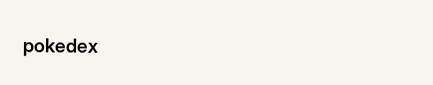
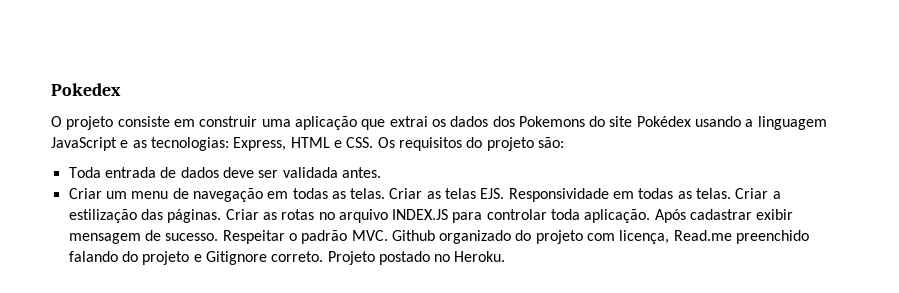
- pokedex
+ Pokedex
+ O projeto consiste em construir uma aplicação que extrai os dados dos Pokemons do site Pokédex usando a linguagem JavaScript e as tecnologias: Express, HTML e CSS. Os requisitos do projeto são:
+ Toda entrada de dados deve ser validada antes.
+ Criar um menu de navegação em todas as telas. Criar as telas EJS. Responsividade em todas as telas. Criar a estilização das páginas. Criar as rotas no arquivo INDEX.JS para controlar toda aplicação. Após cadastrar exibir mensagem de sucesso. Respeitar o padrão MVC. Github organizado do projeto com licença, Read.me preenchido falando do projeto e Gitignore correto. Projeto postado no Heroku.

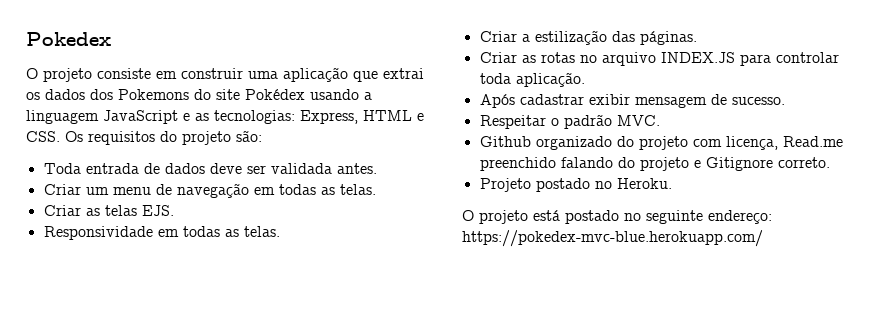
- Criar um menu de navegação em todas as telas. Criar as telas EJS. Responsividade em todas as telas. Criar a estilização das páginas. Criar as rotas no arquivo INDEX.JS para controlar toda aplicação. Após cadastrar exibir mensagem de sucesso. Respeitar o padrão MVC. Github organizado do projeto com licença, Read.me preenchido falando do projeto e Gitignore correto. Projeto postado no Heroku.
+ Criar um menu de navegação em todas as telas.
+ Criar as telas EJS.
+ Responsividade em todas as telas.
+ Criar a estilização das páginas.
+ Criar as rotas no arquivo INDEX.JS para controlar toda aplicação.
+ Após cadastrar exibir mensagem de sucesso.
+ Respeitar o padrão MVC.
+ Github organizado do projeto com licença, Read.me preenchido falando do projeto e Gitignore correto.
+ Projeto postado no Heroku.
+ O projeto está postado no seguinte endereço: https://pokedex-mvc-blue.herokuapp.com/

